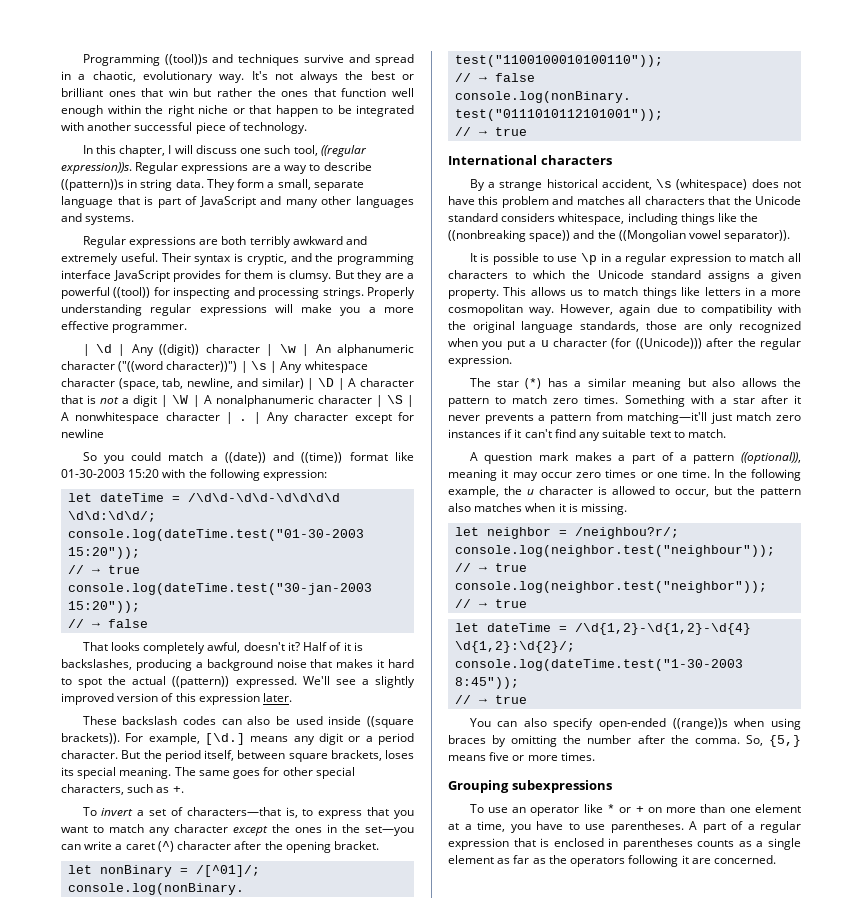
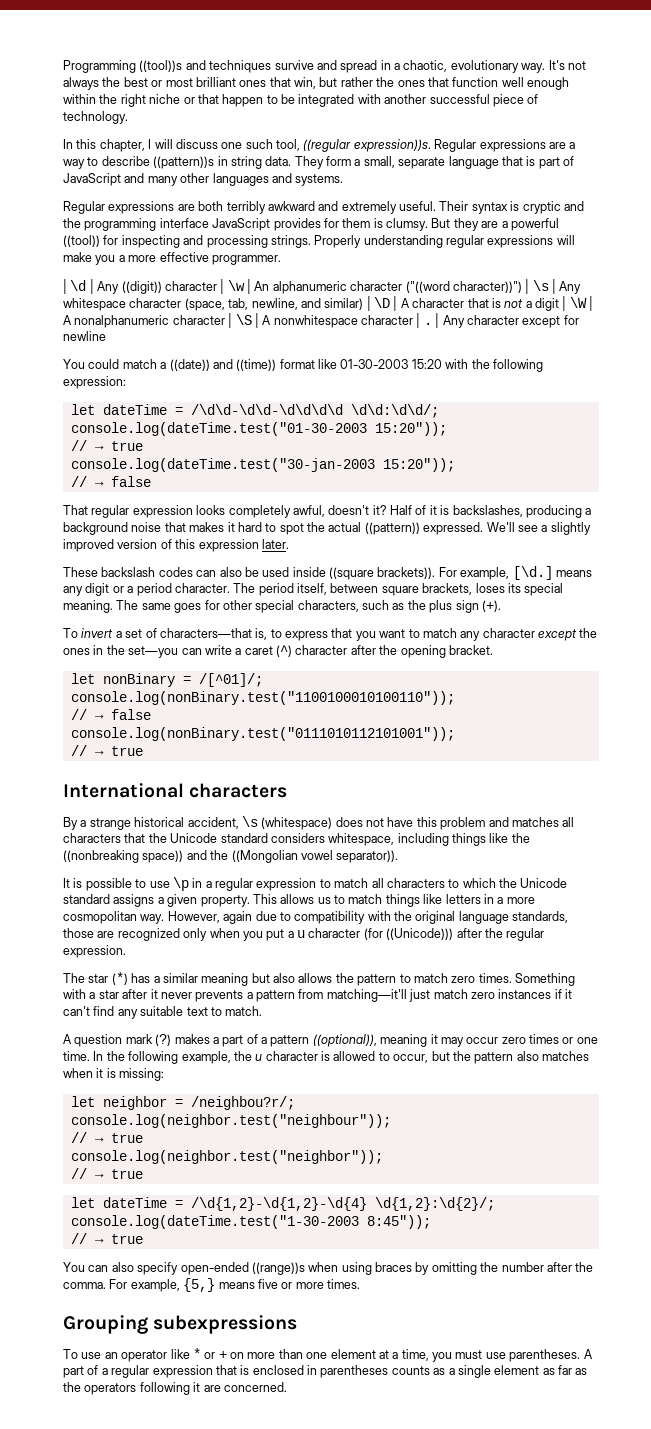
- It's not always the best or brilliant ones that win but rather the ones that function well enough within the right niche or that happen to be integrated with another successful piece of technology.
+ It's not always the best or most brilliant ones that win, but rather the ones that function well enough within the right niche or that happen to be integrated with another successful piece of technology.
- Their syntax is cryptic, and the programming interface JavaScript provides for them is clumsy.
+ Their syntax is cryptic and the programming interface JavaScript provides for them is clumsy.
- So you could match a ((date)) and ((time)) format like 01-30-2003 15:20 with the following expression:
+ You could match a ((date)) and ((time)) format like 01-30-2003 15:20 with the following expression:
- That looks completely awful, doesn't it?
+ That regular expression looks completely awful, doesn't it?
- But the period itself, between square brackets, loses its special meaning.
+ The period itself, between square brackets, loses its special meaning.
- The same goes for other special characters, such as +.
+ The same goes for other special characters, such as the plus sign (+).
- However, again due to compatibility with the original language standards, those are only recognized when you put a u character (for ((Unicode))) after the regular expression.
+ However, again due to compatibility with the original language standards, those are recognized only when you put a u character (for ((Unicode))) after the regular expression.
- A question mark makes a part of a pattern ((optional)), meaning it may occur zero times or one time.
+ A question mark (?) makes a part of a pattern ((optional)), meaning it may occur zero times or one time.
- In the following example, the u character is allowed to occur, but the pattern also matches when it is missing.
+ In the following example, the u character is allowed to occur, but the pattern also matches when it is missing:
- So, {5,} means five or more times.
+ For example, {5,} means five or more times.
- To use an operator like * or + on more than one element at a time, you have to use parentheses.
+ To use an operator like * or + on more than one element at a time, you must use parentheses.

